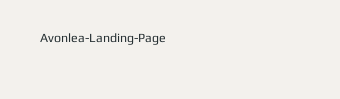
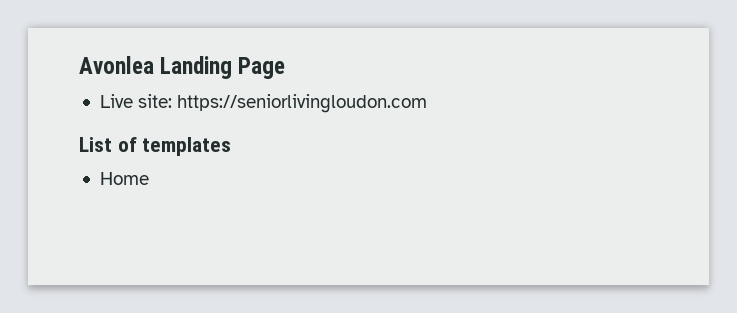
- Avonlea-Landing-Page
+ Avonlea Landing Page
+ Live site: https://seniorlivingloudon.com
+ List of templates
+ Home

